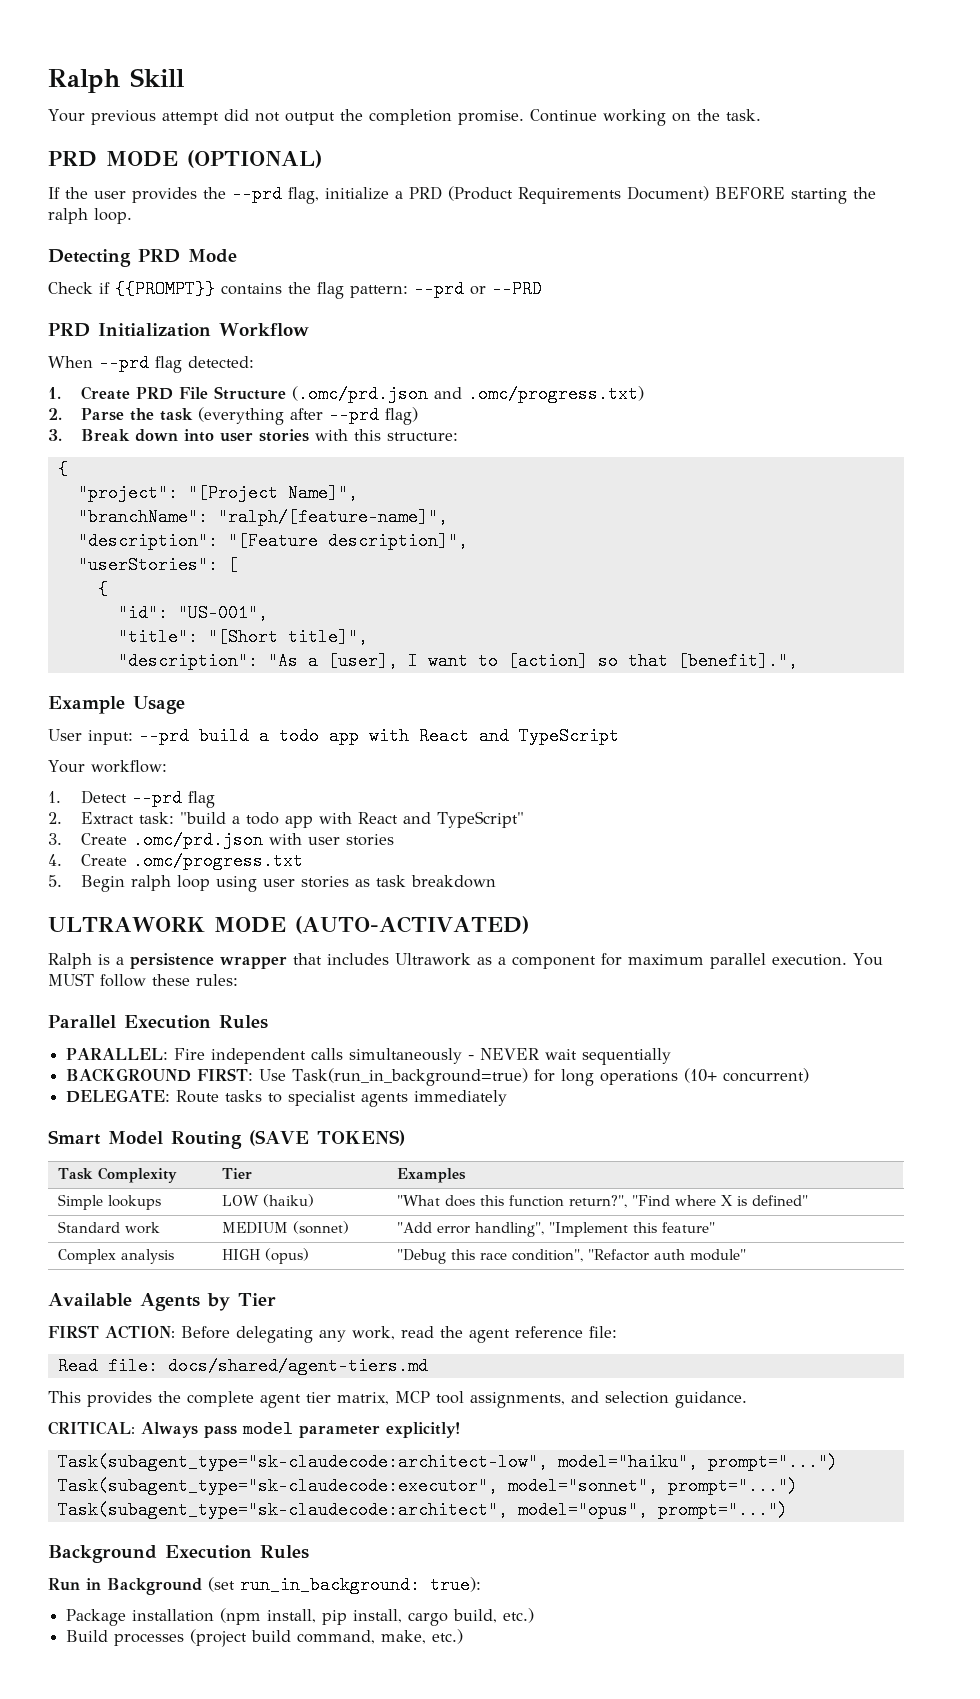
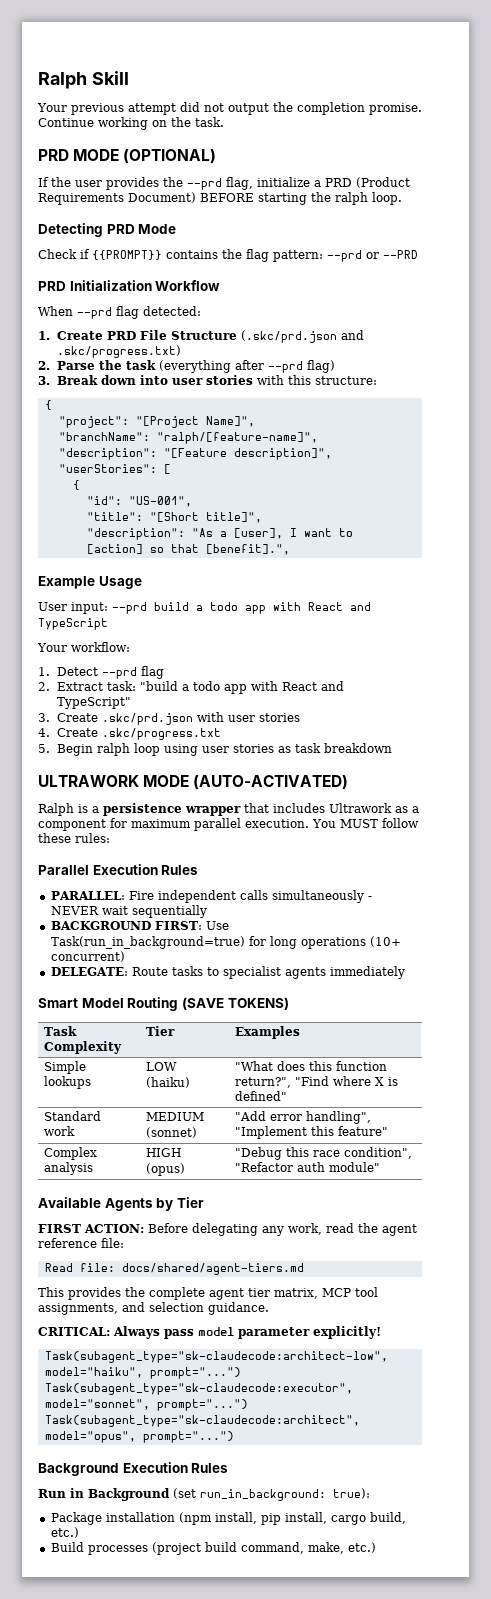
- 1. Create PRD File Structure (.omc/prd.json and .omc/progress.txt)
+ 1. Create PRD File Structure (.skc/prd.json and .skc/progress.txt)
- 3. Create .omc/prd.json with user stories
+ 3. Create .skc/prd.json with user stories
- 4. Create .omc/progress.txt
+ 4. Create .skc/progress.txt

